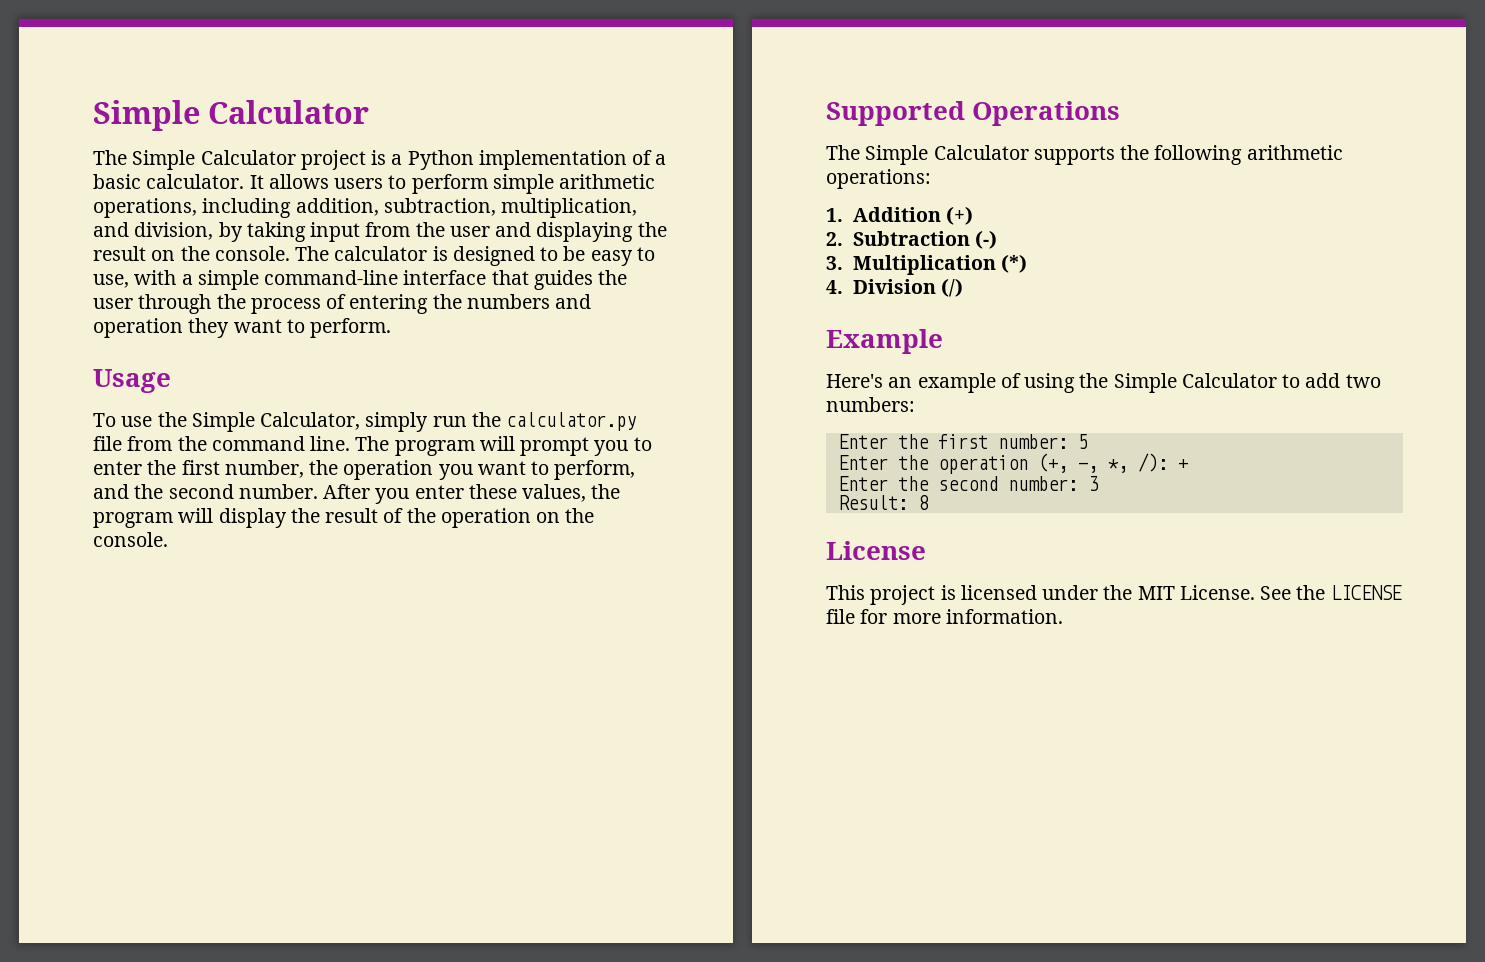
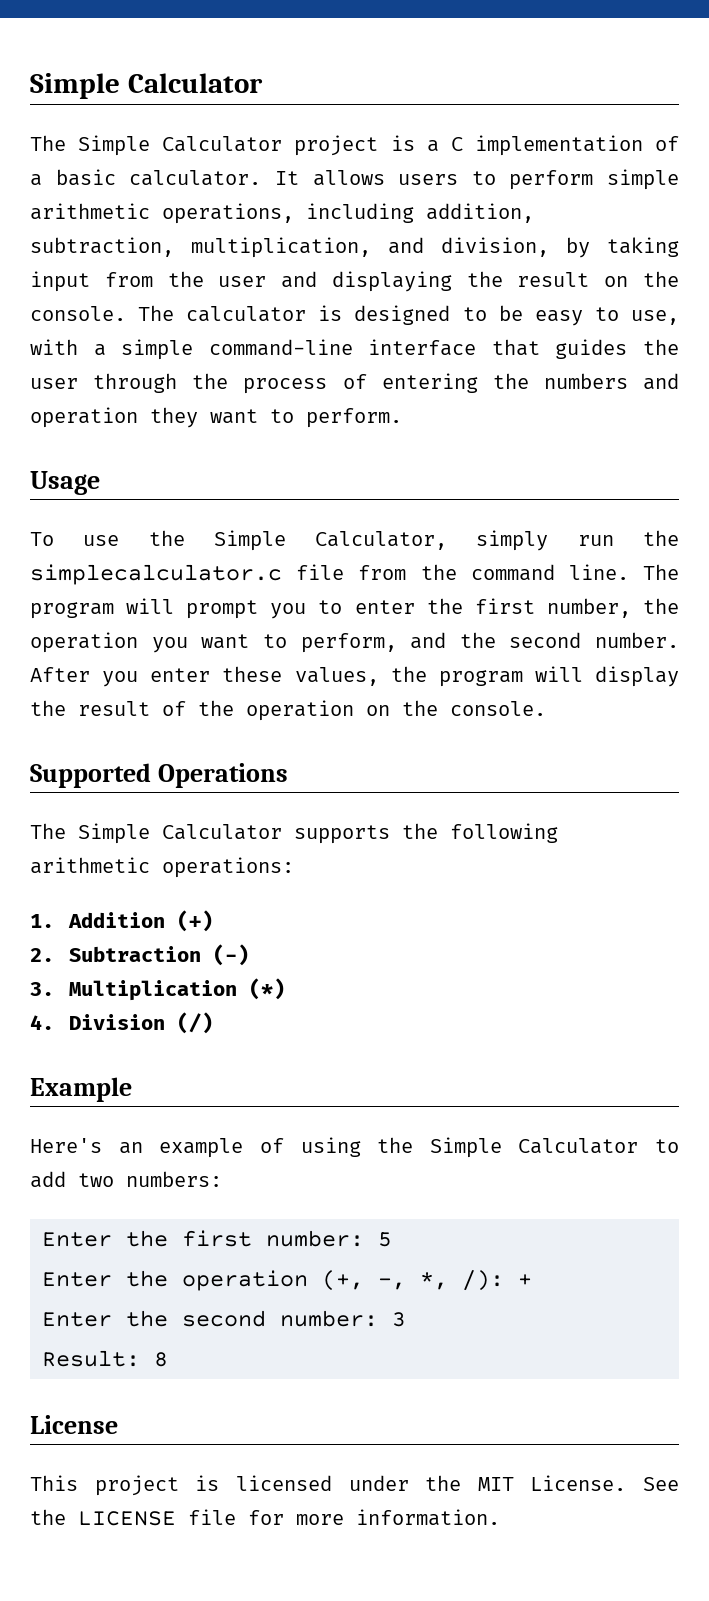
- The Simple Calculator project is a Python implementation of a basic calculator.
+ The Simple Calculator project is a C implementation of a basic calculator.
- To use the Simple Calculator, simply run the calculator.py file from the command line.
+ To use the Simple Calculator, simply run the simplecalculator.c file from the command line.

